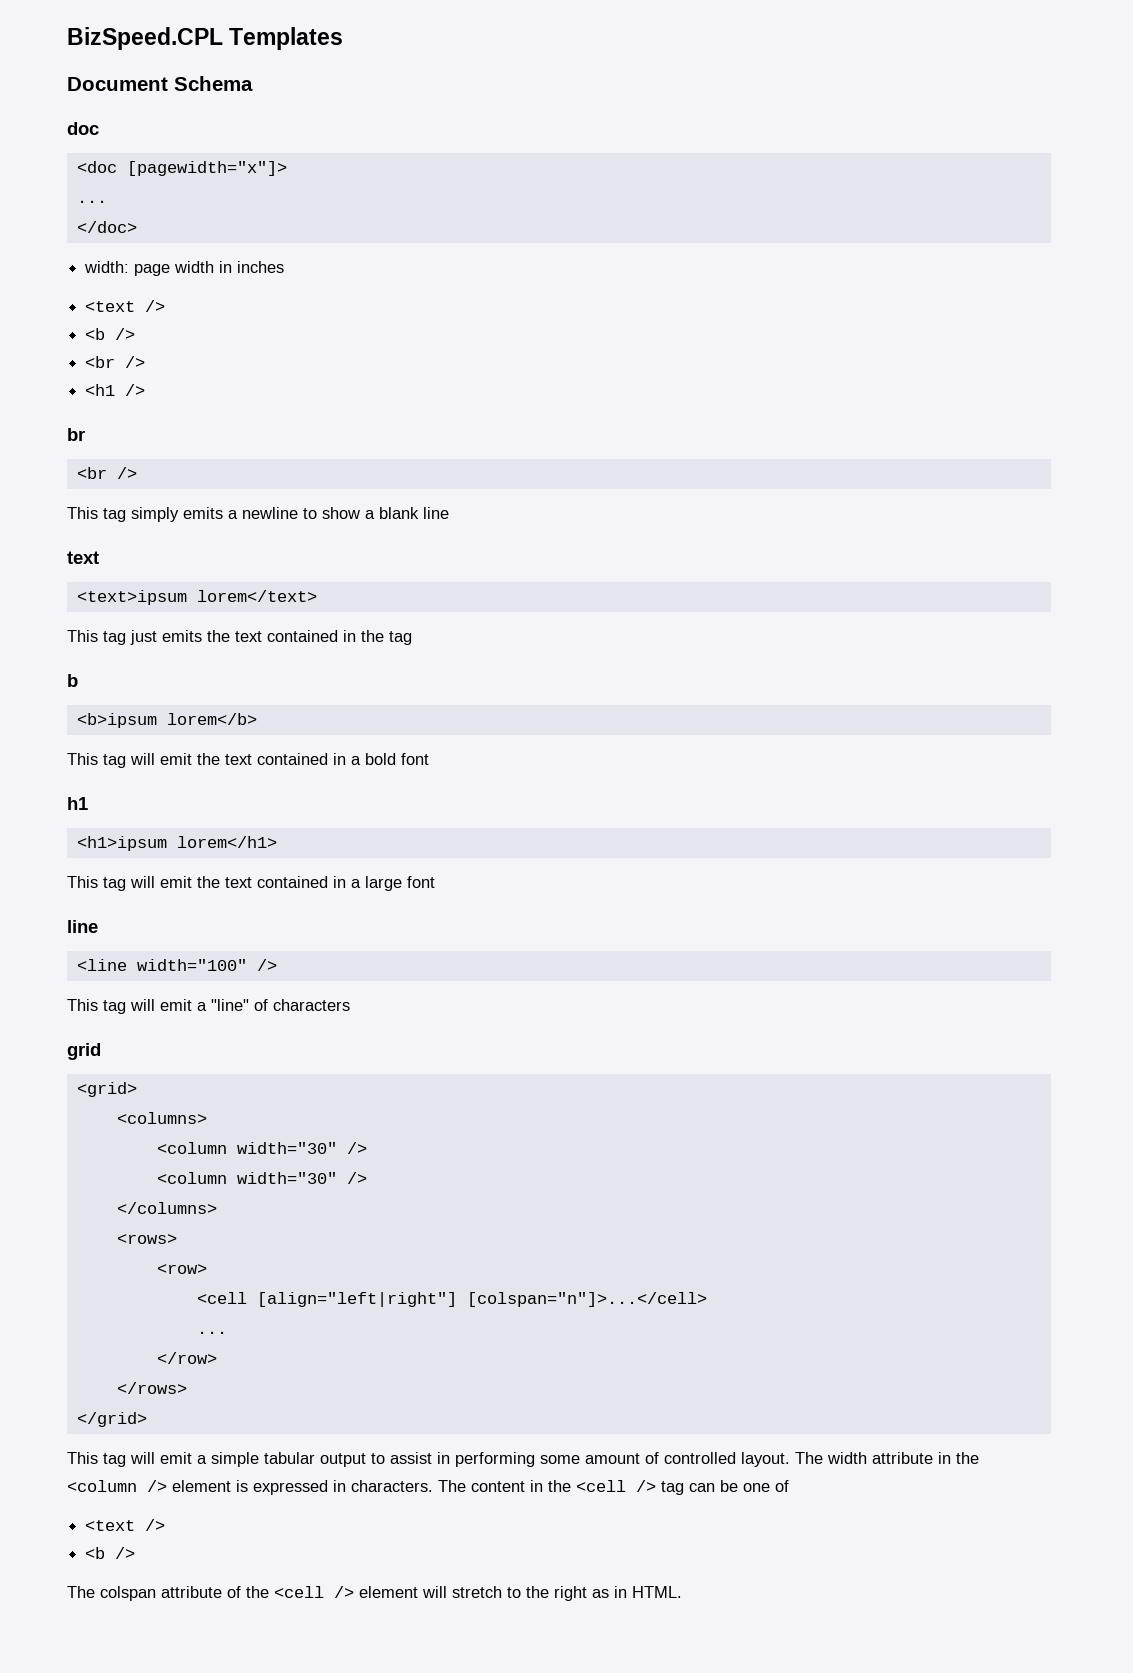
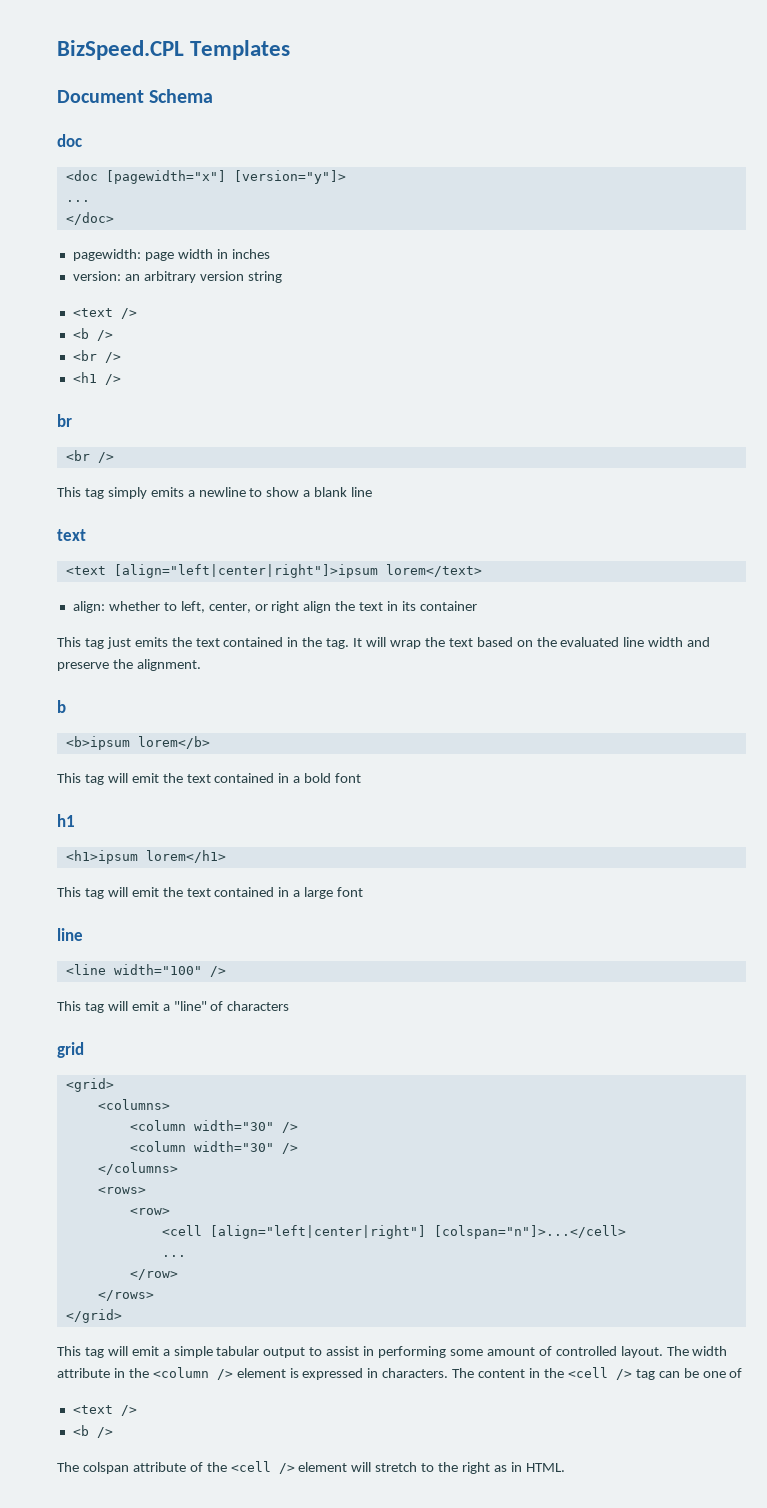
- <doc [pagewidth="x"]>
+ <doc [pagewidth="x"] [version="y"]>
- width: page width in inches
+ pagewidth: page width in inches
+ version: an arbitrary version string
- <text>ipsum lorem</text>
+ <text [align="left|center|right"]>ipsum lorem</text>
+ align: whether to left, center, or right align the text in its container
- This tag just emits the text contained in the tag
+ This tag just emits the text contained in the tag. It will wrap the text based on the evaluated line width and preserve the alignment.
- <cell [align="left|right"] [colspan="n"]>...</cell>
+ <cell [align="left|center|right"] [colspan="n"]>...</cell>

